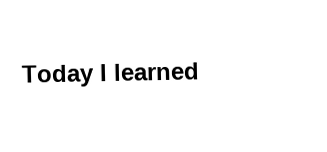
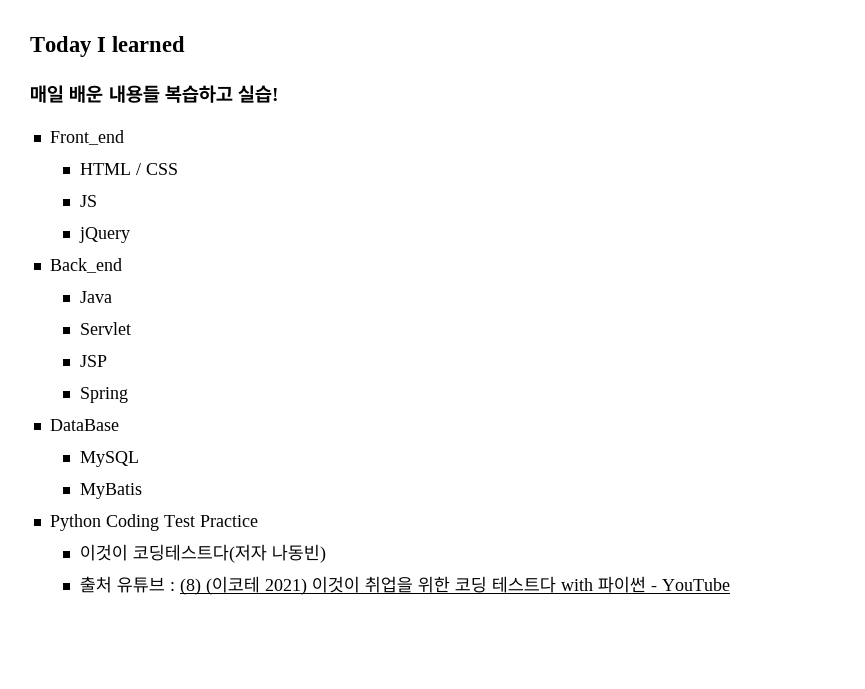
+ 매일 배운 내용들 복습하고 실습!
+ Front_end
+ HTML / CSS
+ JS
+ jQuery
+ Back_end
+ Java
+ Servlet
+ JSP
+ Spring
+ DataBase
+ MySQL
+ MyBatis
+ Python Coding Test Practice
+ 이것이 코딩테스트다(저자 나동빈)
+ 출처 유튜브 : (8) (이코테 2021) 이것이 취업을 위한 코딩 테스트다 with 파이썬 - YouTube

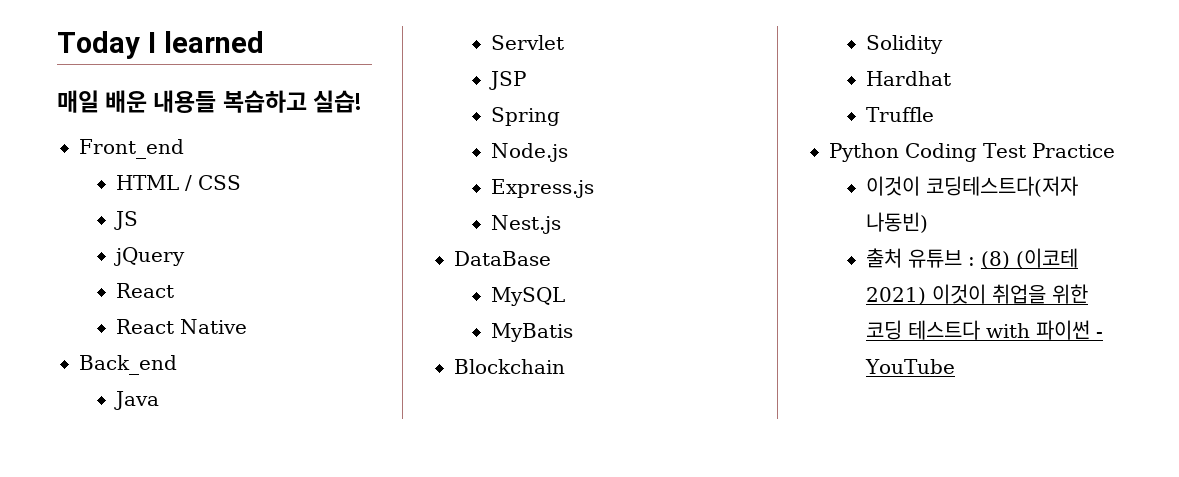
  jQuery
+ React
+ React Native
+ Node.js
+ Express.js
+ Nest.js
+ Blockchain
+ Solidity
+ Hardhat
+ Truffle

